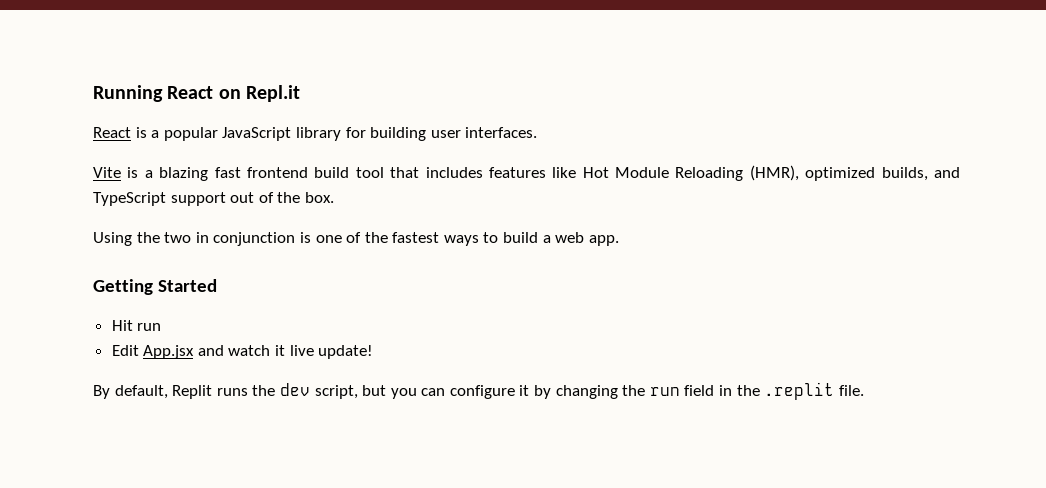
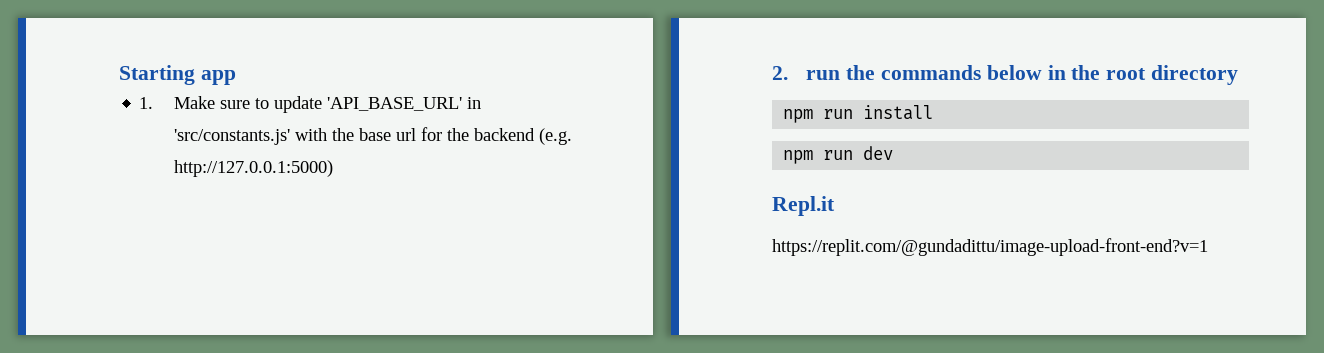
- Running React on Repl.it
- React is a popular JavaScript library for building user interfaces.
- Vite is a blazing fast frontend build tool that includes features like Hot Module Reloading (HMR), optimized builds, and TypeScript support out of the box.
- Using the two in conjunction is one of the fastest ways to build a web app.
- Getting Started
- Hit run
- Edit App.jsx and watch it live update!
- By default, Replit runs the dev script, but you can configure it by changing the run field in the .replit file.
+ Starting app
+ 1. Make sure to update 'API_BASE_URL' in 'src/constants.js' with the base url for the backend (e.g. http://127.0.0.1:5000)
+ 2. run the commands below in the root directory
+ npm run install
+ npm run dev
+ Repl.it
+ https://replit.com/@gundadittu/image-upload-front-end?v=1

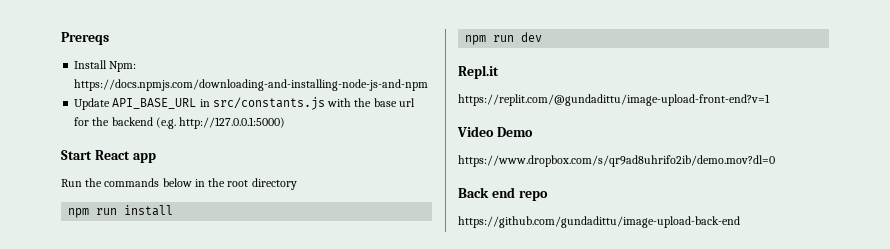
- Starting app
- 1. Make sure to update 'API_BASE_URL' in 'src/constants.js' with the base url for the backend (e.g. http://127.0.0.1:5000)
+ Prereqs
+ Install Npm: https://docs.npmjs.com/downloading-and-installing-node-js-and-npm
+ Update API_BASE_URL in src/constants.js with the base url for the backend (e.g. http://127.0.0.1:5000)
- 2. run the commands below in the root directory
+ Start React app
+ Run the commands below in the root directory
+ Video Demo
+ https://www.dropbox.com/s/qr9ad8uhrifo2ib/demo.mov?dl=0
+ Back end repo
+ https://github.com/gundadittu/image-upload-back-end

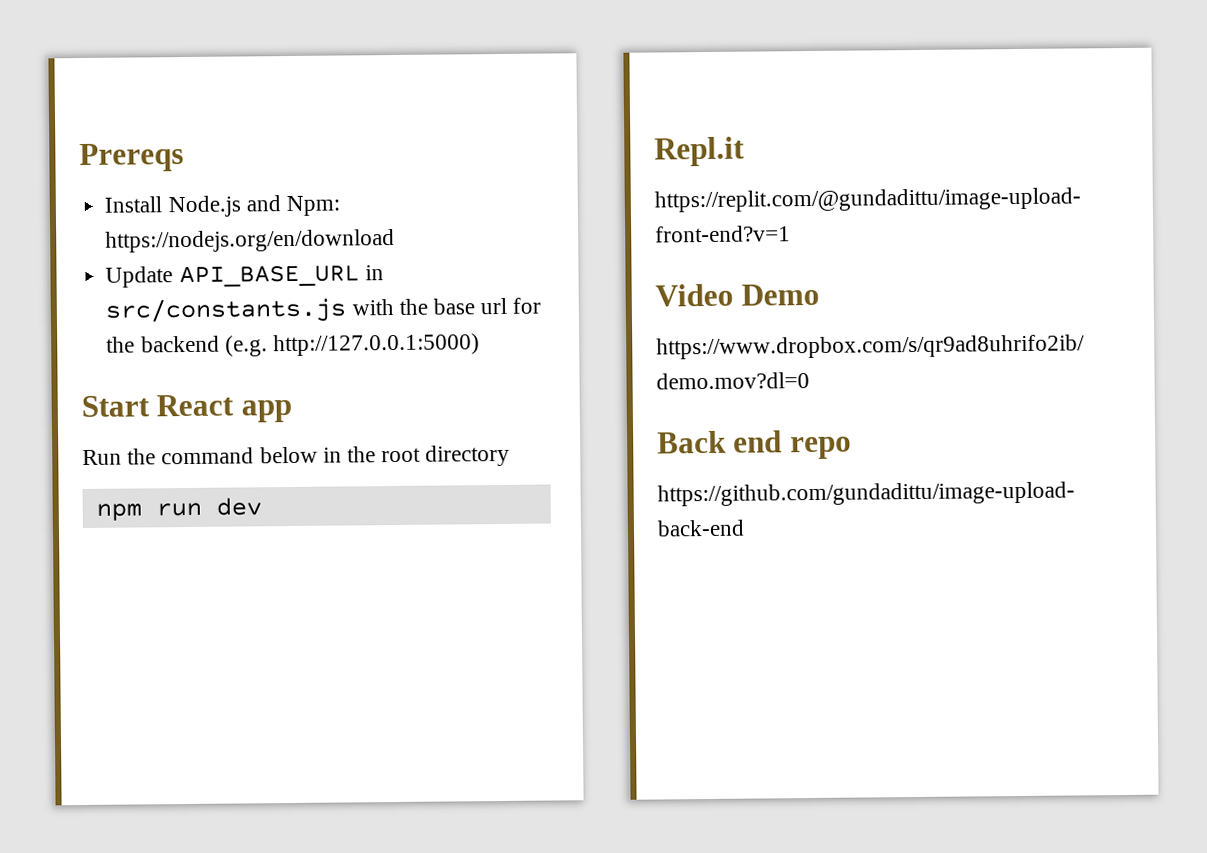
- Install Npm: https://docs.npmjs.com/downloading-and-installing-node-js-and-npm
+ Install Node.js and Npm: https://nodejs.org/en/download
- Run the commands below in the root directory
+ Run the command below in the root directory
- npm run install

